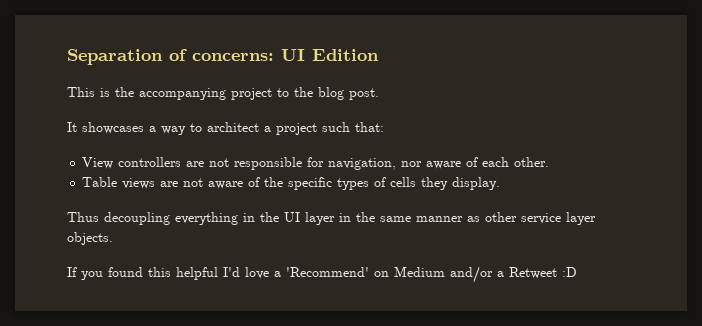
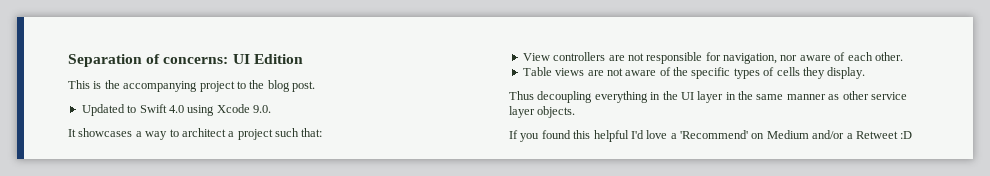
+ Updated to Swift 4.0 using Xcode 9.0.

